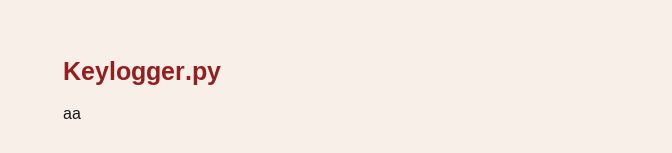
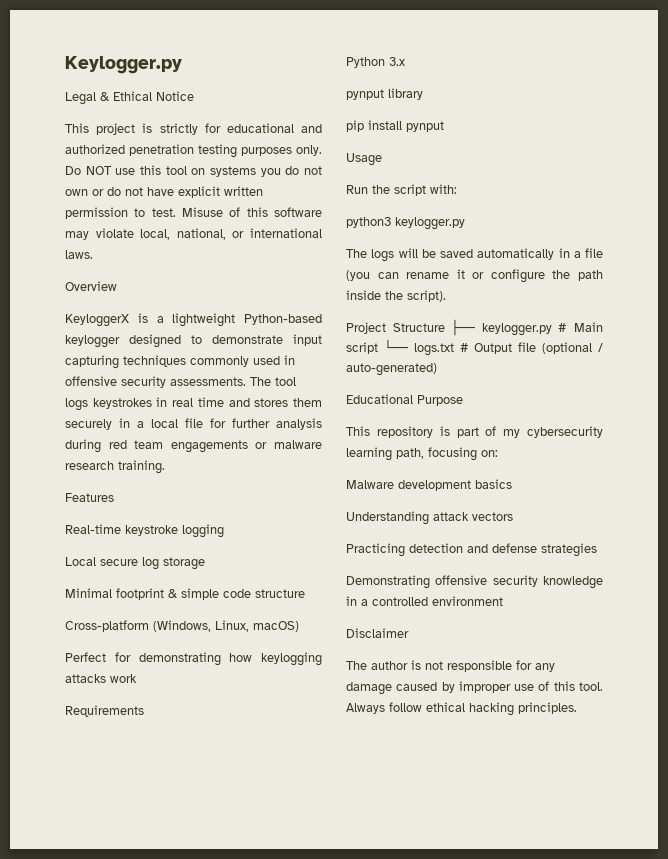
- aa
+ Legal & Ethical Notice
+ This project is strictly for educational and authorized penetration testing purposes only. Do NOT use this tool on systems you do not own or do not have explicit written permission to test. Misuse of this software may violate local, national, or international laws.
+ Overview
+ KeyloggerX is a lightweight Python-based keylogger designed to demonstrate input capturing techniques commonly used in offensive security assessments. The tool logs keystrokes in real time and stores them securely in a local file for further analysis during red team engagements or malware research training.
+ Features
+ Real-time keystroke logging
+ Local secure log storage
+ Minimal footprint & simple code structure
+ Cross-platform (Windows, Linux, macOS)
+ Perfect for demonstrating how keylogging attacks work
+ Requirements
+ Python 3.x
+ pynput library
+ pip install pynput
+ Usage
+ Run the script with:
+ python3 keylogger.py
+ The logs will be saved automatically in a file (you can rename it or configure the path inside the script).
+ Project Structure ├── keylogger.py # Main script └── logs.txt # Output file (optional / auto-generated)
+ Educational Purpose
+ This repository is part of my cybersecurity learning path, focusing on:
+ Malware development basics
+ Understanding attack vectors
+ Practicing detection and defense strategies
+ Demonstrating offensive security knowledge in a controlled environment
+ Disclaimer
+ The author is not responsible for any damage caused by improper use of this tool. Always follow ethical hacking principles.

